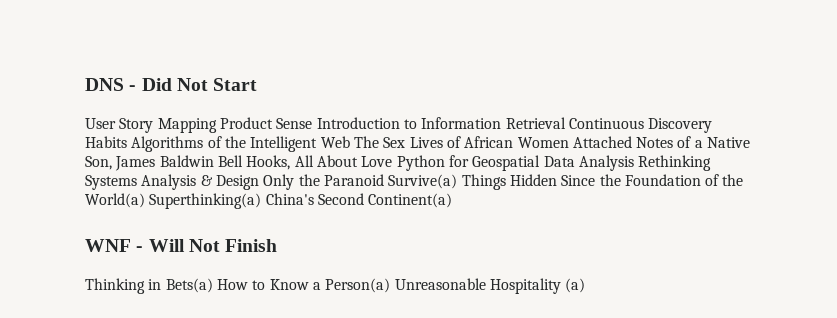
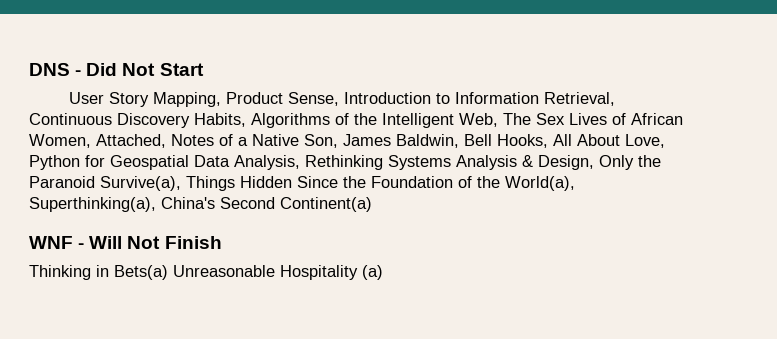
- User Story Mapping Product Sense Introduction to Information Retrieval Continuous Discovery Habits Algorithms of the Intelligent Web The Sex Lives of African Women Attached Notes of a Native Son, James Baldwin Bell Hooks, All About Love Python for Geospatial Data Analysis Rethinking Systems Analysis & Design Only the Paranoid Survive(a) Things Hidden Since the Foundation of the World(a) Superthinking(a) China's Second Continent(a)
+ User Story Mapping, Product Sense, Introduction to Information Retrieval, Continuous Discovery Habits, Algorithms of the Intelligent Web, The Sex Lives of African Women, Attached, Notes of a Native Son, James Baldwin, Bell Hooks, All About Love, Python for Geospatial Data Analysis, Rethinking Systems Analysis & Design, Only the Paranoid Survive(a), Things Hidden Since the Foundation of the World(a), Superthinking(a), China's Second Continent(a)
- Thinking in Bets(a) How to Know a Person(a) Unreasonable Hospitality (a)
+ Thinking in Bets(a) Unreasonable Hospitality (a)

